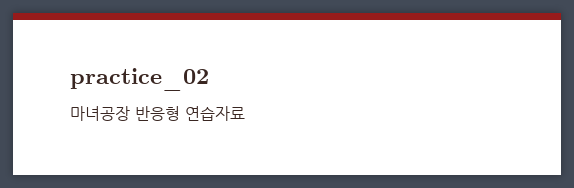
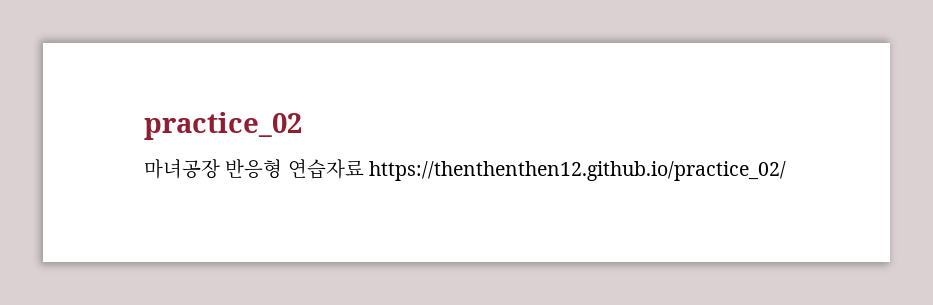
- 마녀공장 반응형 연습자료
+ 마녀공장 반응형 연습자료 https://thenthenthen12.github.io/practice_02/

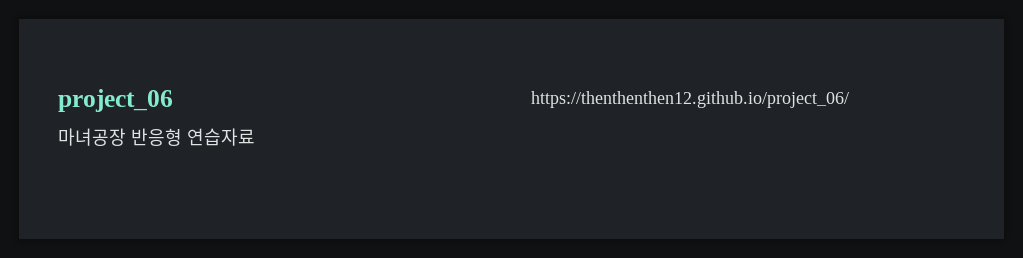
- practice_02
+ project_06
- 마녀공장 반응형 연습자료 https://thenthenthen12.github.io/practice_02/
+ 마녀공장 반응형 연습자료 https://thenthenthen12.github.io/project_06/

